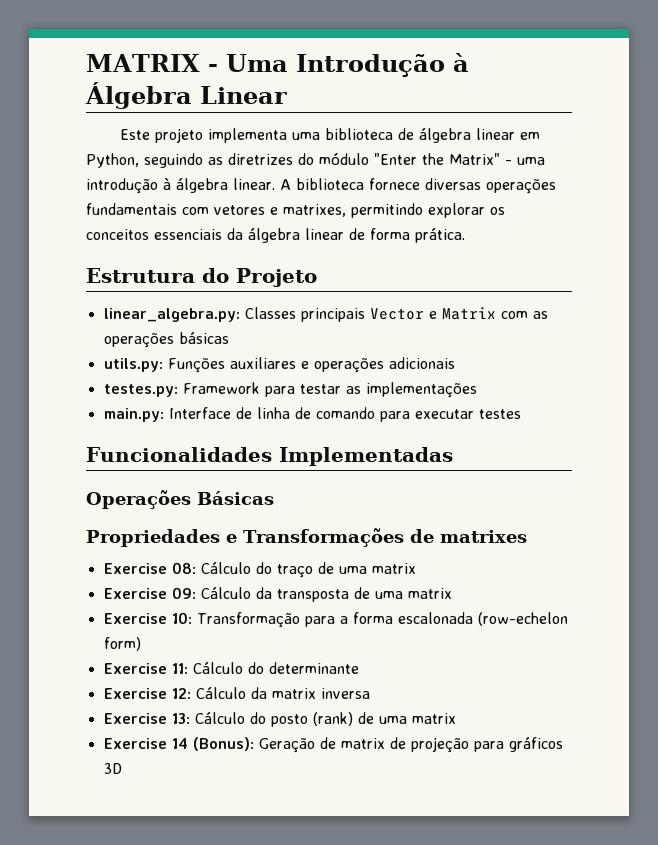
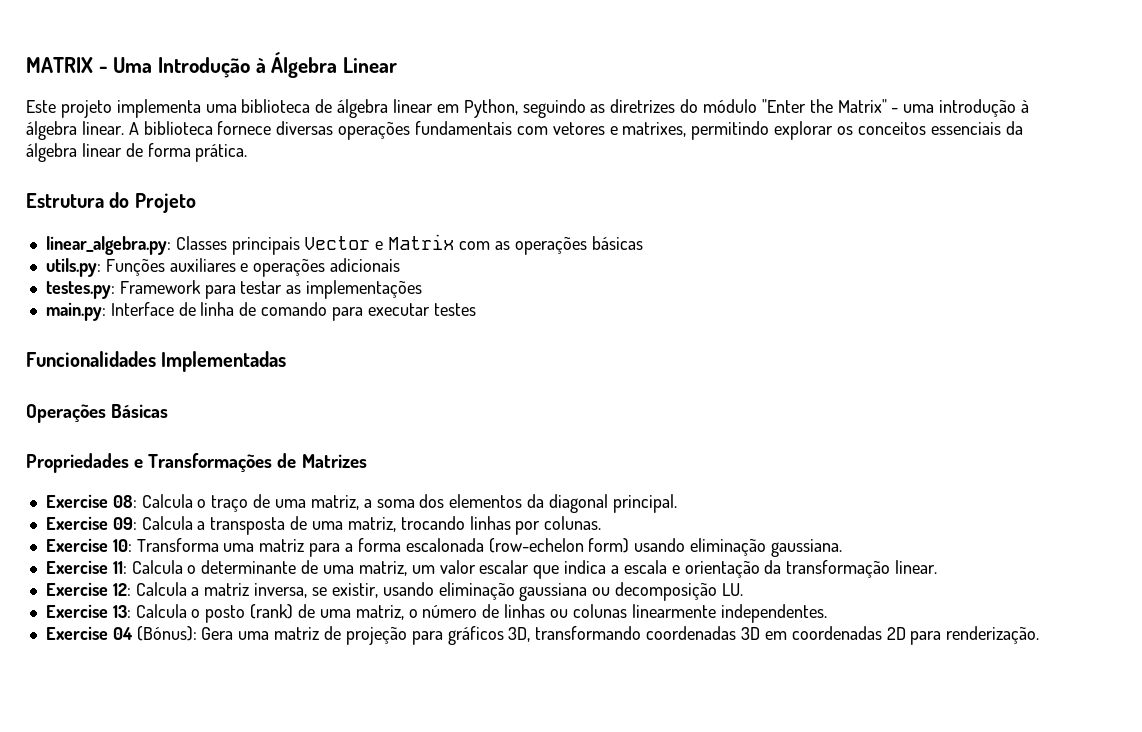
- Propriedades e Transformações de matrixes
+ Propriedades e Transformações de Matrizes
- Exercise 08: Cálculo do traço de uma matrix
+ Exercise 08: Calcula o traço de uma matriz, a soma dos elementos da diagonal principal.
- Exercise 09: Cálculo da transposta de uma matrix
+ Exercise 09: Calcula a transposta de uma matriz, trocando linhas por colunas.
- Exercise 10: Transformação para a forma escalonada (row-echelon form)
+ Exercise 10: Transforma uma matriz para a forma escalonada (row-echelon form) usando eliminação gaussiana.
- Exercise 11: Cálculo do determinante
- Exercise 12: Cálculo da matrix inversa
+ Exercise 11: Calcula o determinante de uma matriz, um valor escalar que indica a escala e orientação da transformação linear.
+ Exercise 12: Calcula a matriz inversa, se existir, usando eliminação gaussiana ou decomposição LU.
- Exercise 13: Cálculo do posto (rank) de uma matrix
- Exercise 14 (Bonus): Geração de matrix de projeção para gráficos 3D
+ Exercise 13: Calcula o posto (rank) de uma matriz, o número de linhas ou colunas linearmente independentes.
+ Exercise 04 (Bónus): Gera uma matriz de projeção para gráficos 3D, transformando coordenadas 3D em coordenadas 2D para renderização.

